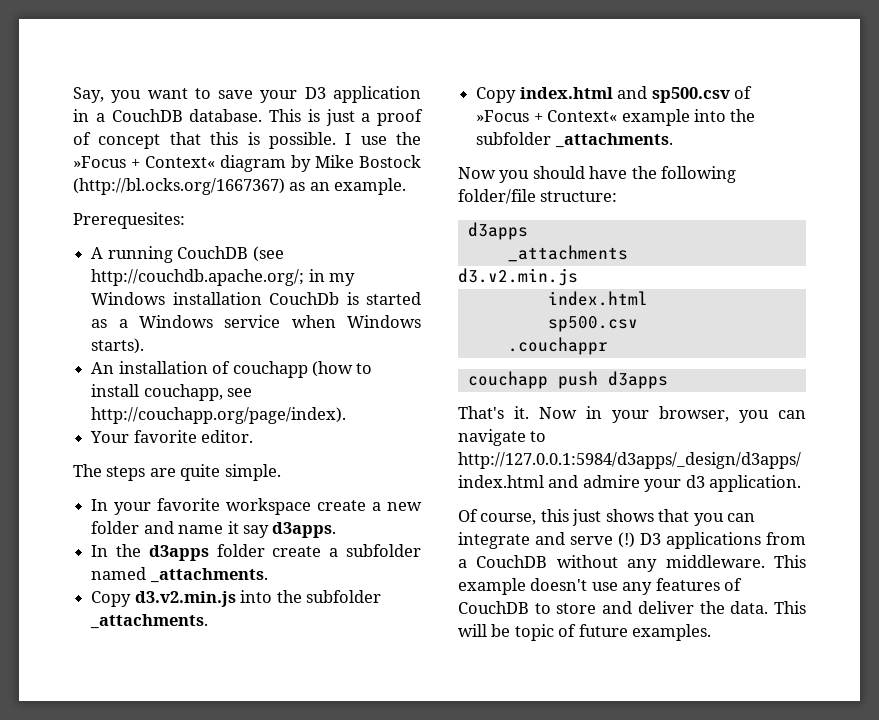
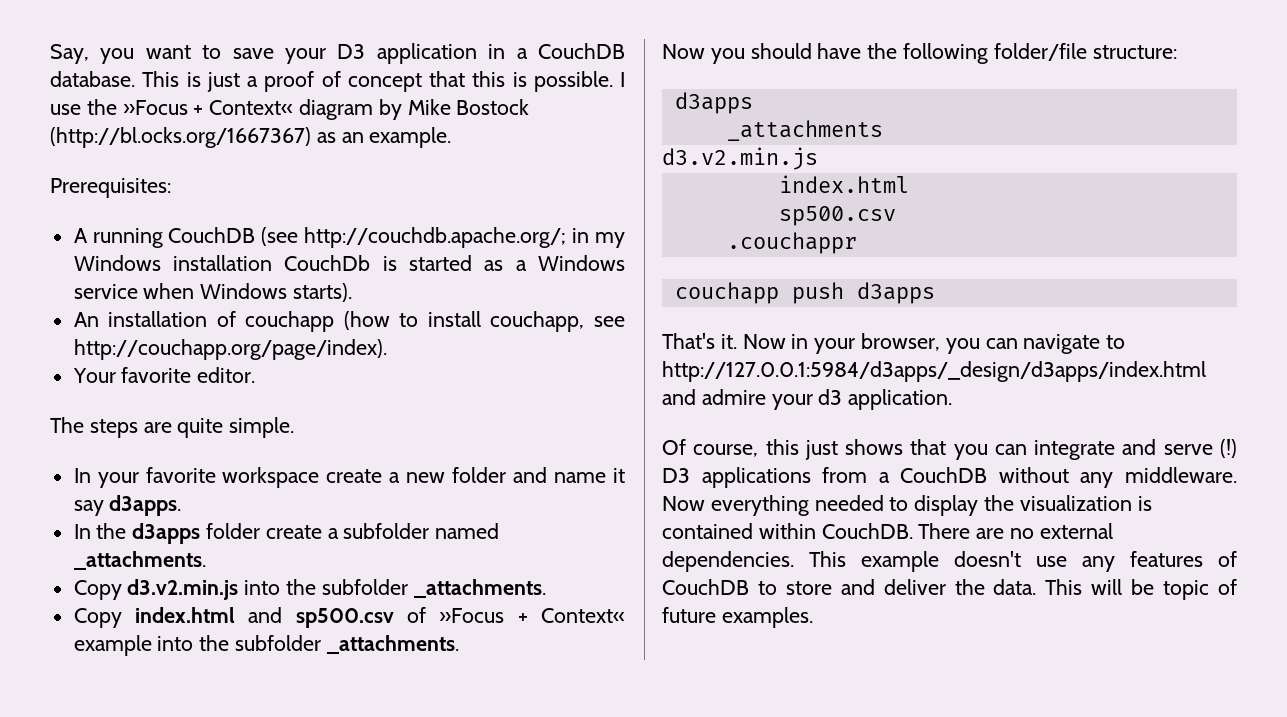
- Prerequesites:
+ Prerequisites:
+ Now everything needed to display the visualization is contained within CouchDB. There are no external dependencies.

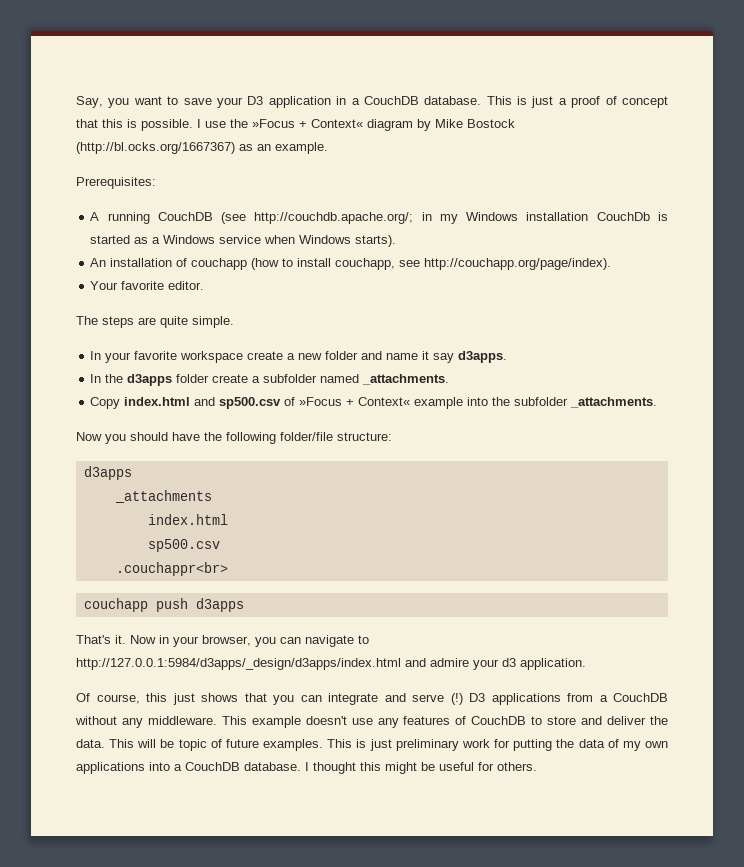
- Copy d3.v2.min.js into the subfolder _attachments.
  _attachments
- d3.v2.min.js
- .couchappr
+ .couchappr<br>
- Now everything needed to display the visualization is contained within CouchDB. There are no external dependencies.
+ This is just preliminary work for putting the data of my own applications into a CouchDB database. I thought this might be useful for others.

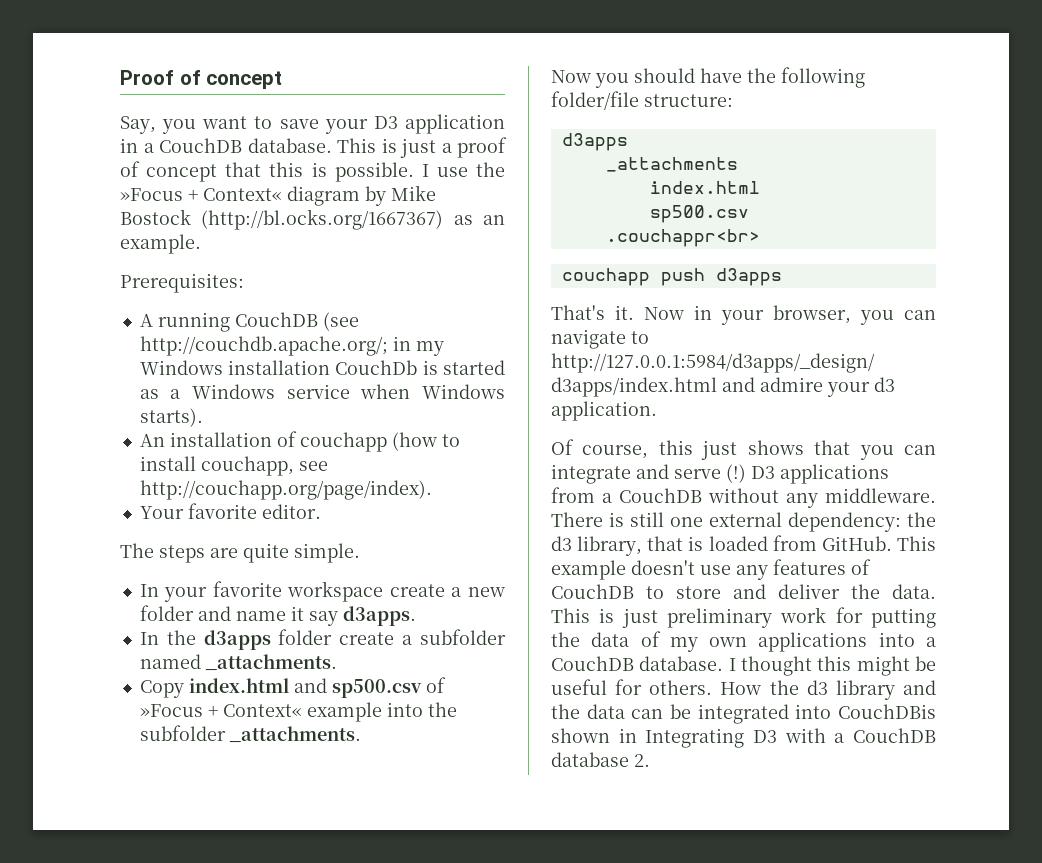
+ Proof of concept
+ There is still one external dependency: the d3 library, that is loaded from GitHub.
- This will be topic of future examples. This is just preliminary work for putting the data of my own applications into a CouchDB database.
+ This is just preliminary work for putting the data of my own applications into a CouchDB database.
+ How the d3 library and the data can be integrated into CouchDBis shown in Integrating D3 with a CouchDB database 2.

